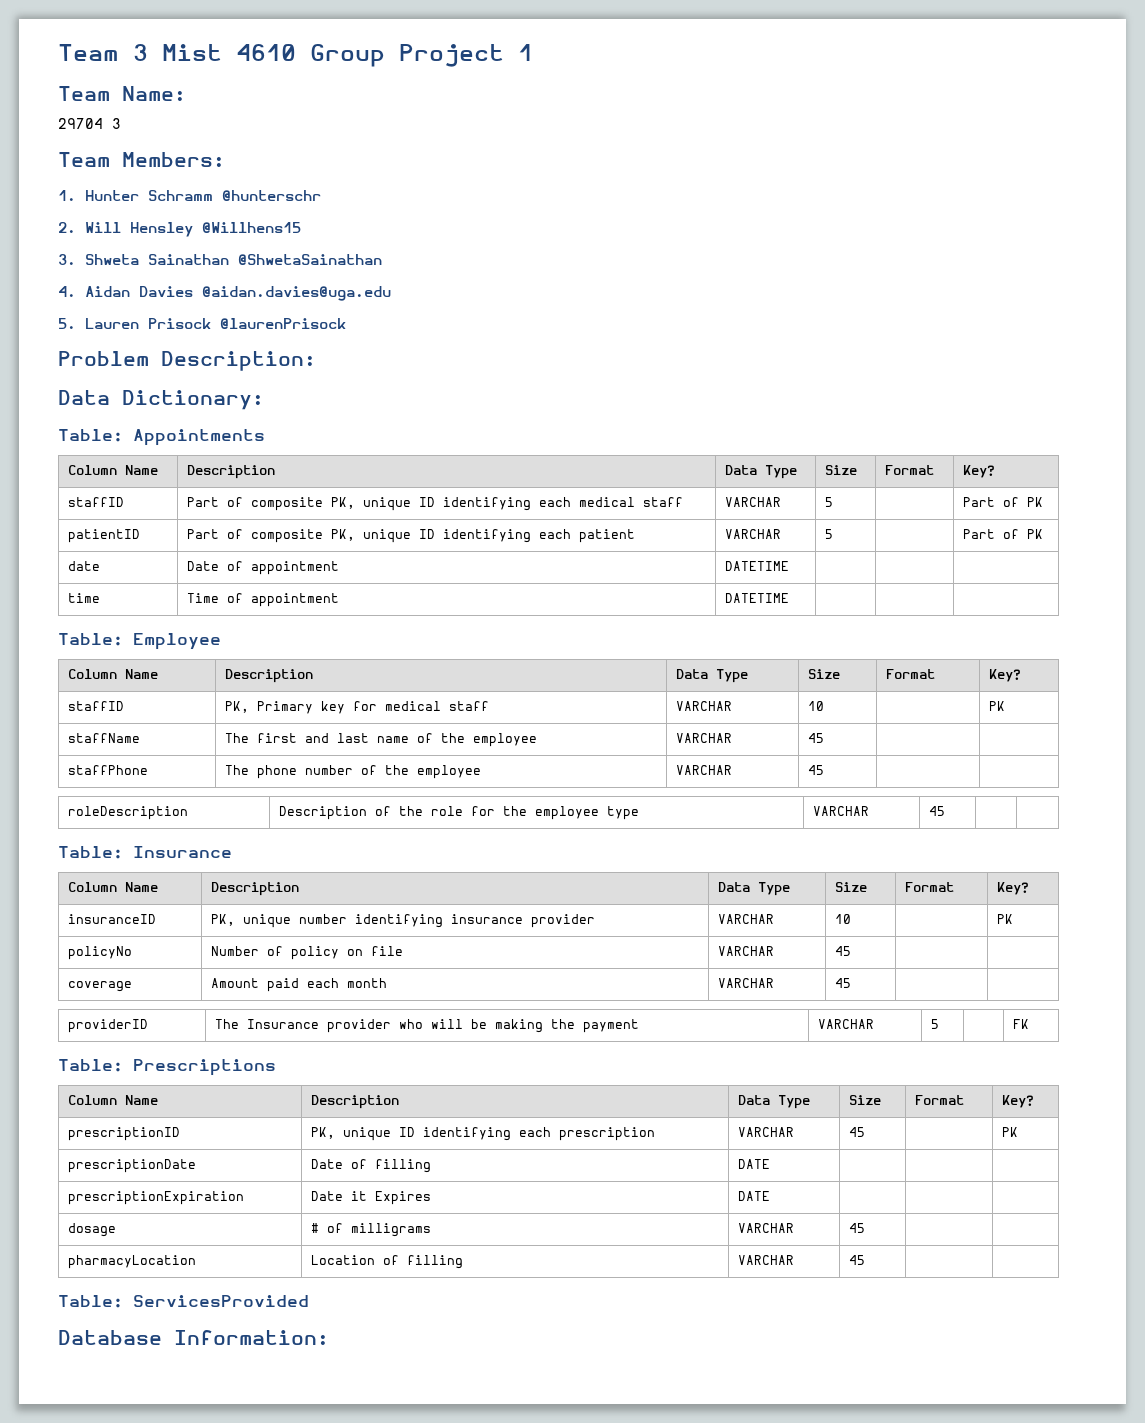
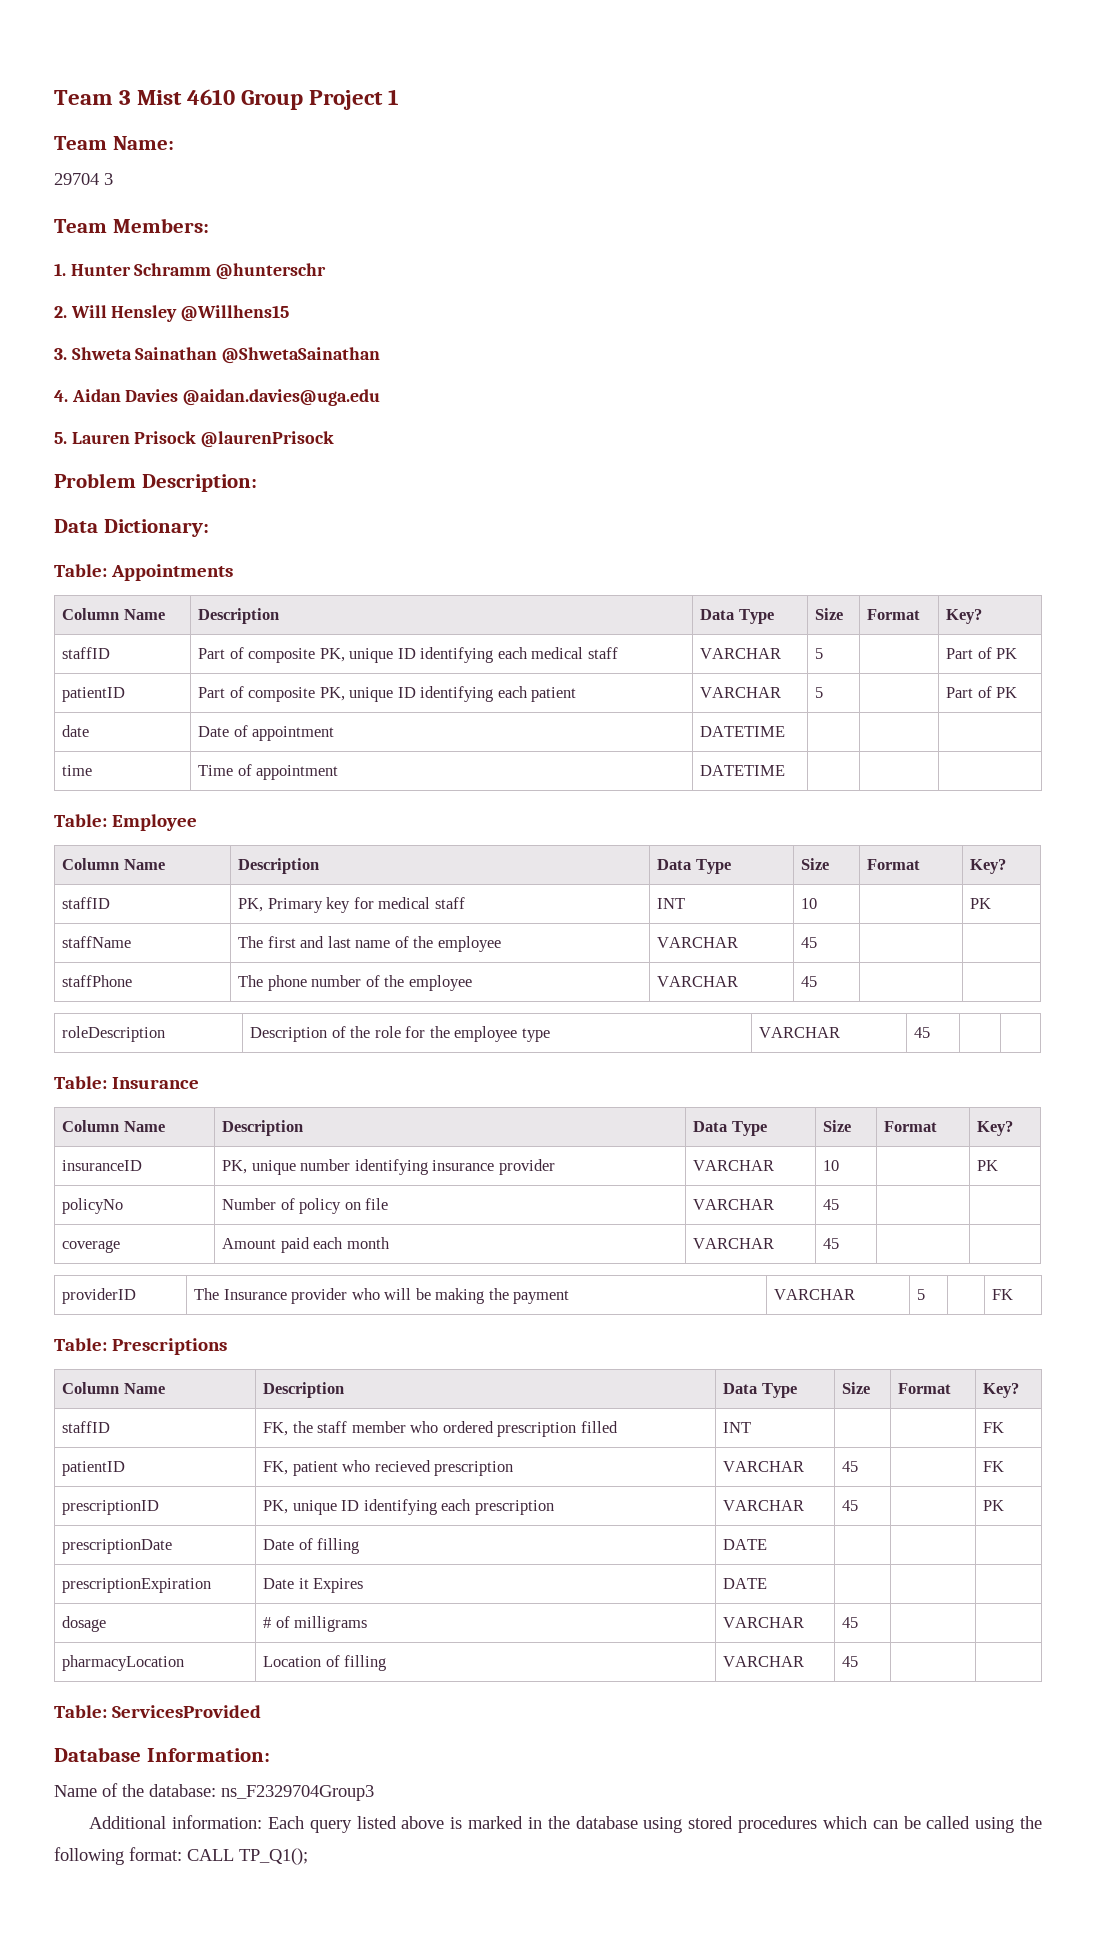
- staffID | PK, Primary key for medical staff | VARCHAR | 10 | | PK
+ staffID | PK, Primary key for medical staff | INT | 10 | | PK
+ staffID | FK, the staff member who ordered prescription filled | INT | | | FK
+ patientID | FK, patient who recieved prescription | VARCHAR | 45 | | FK
+ Name of the database: ns_F2329704Group3
+ Additional information: Each query listed above is marked in the database using stored procedures which can be called using the following format: CALL TP_Q1();

